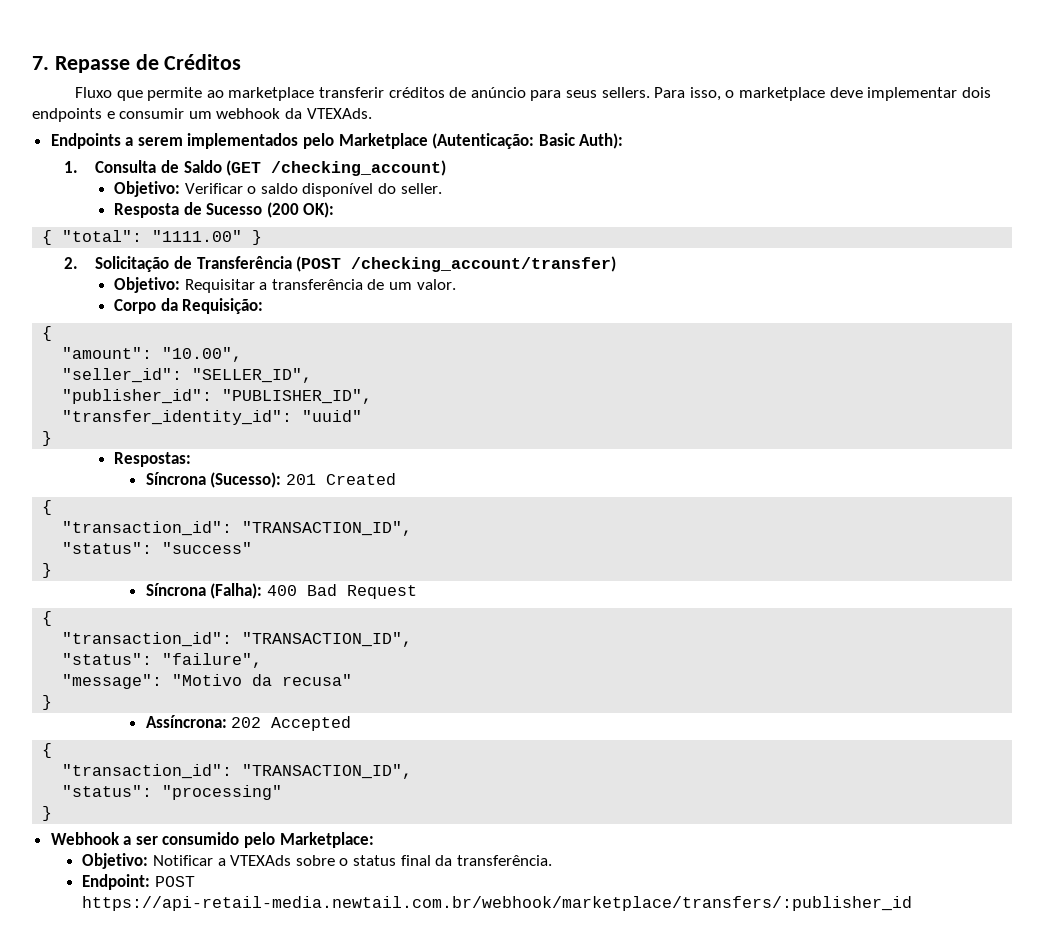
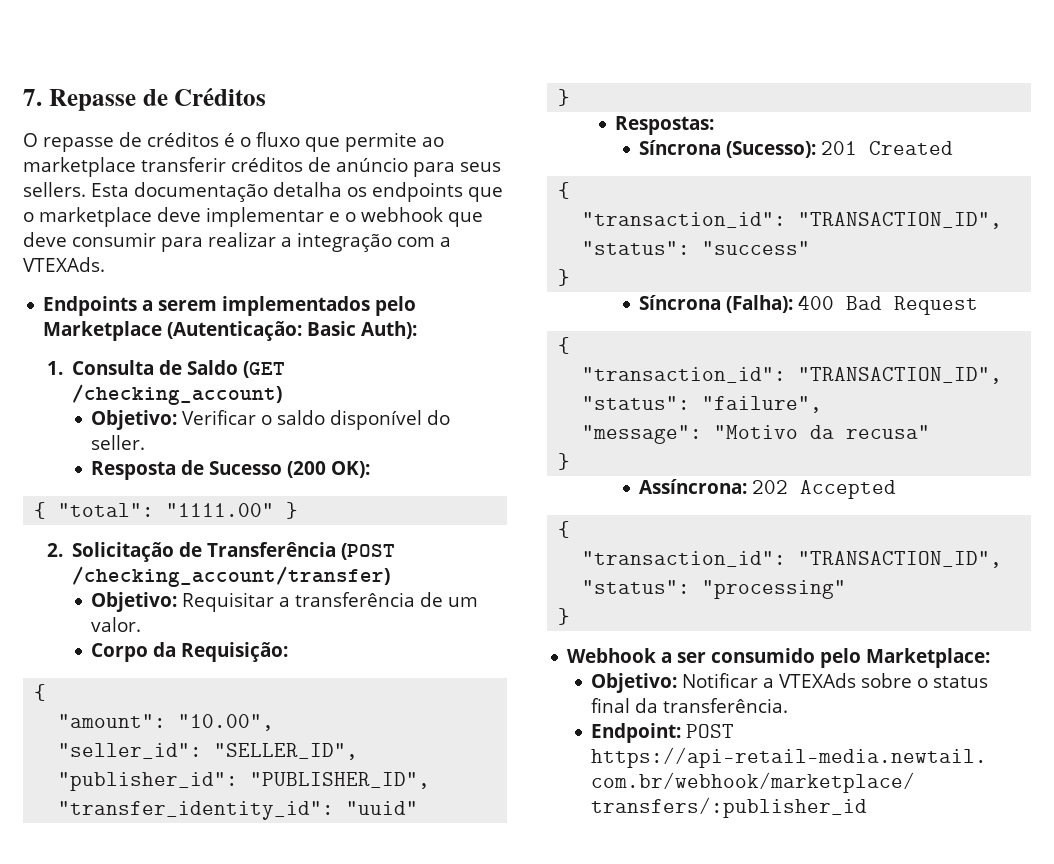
- Fluxo que permite ao marketplace transferir créditos de anúncio para seus sellers.
+ O repasse de créditos é o fluxo que permite ao marketplace transferir créditos de anúncio para seus sellers.
- Para isso, o marketplace deve implementar dois endpoints e consumir um webhook da VTEXAds.
+ Esta documentação detalha os endpoints que o marketplace deve implementar e o webhook que deve consumir para realizar a integração com a VTEXAds.

